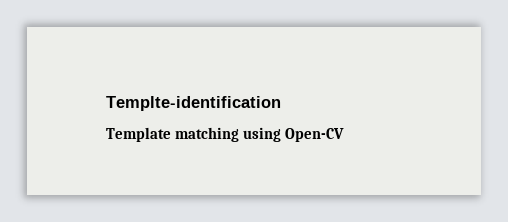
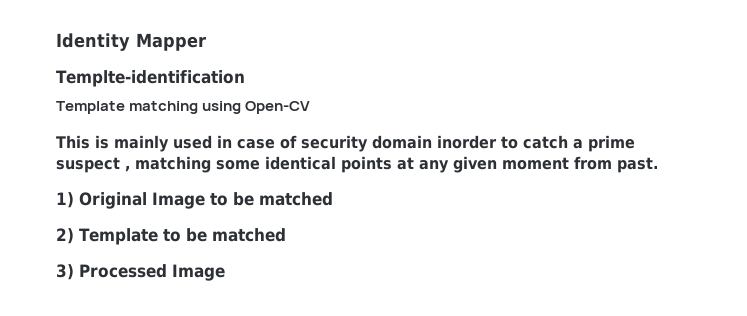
+ Identity Mapper
+ This is mainly used in case of security domain inorder to catch a prime suspect , matching some identical points at any given moment from past.
+ 1) Original Image to be matched
+ 2) Template to be matched
+ 3) Processed Image

